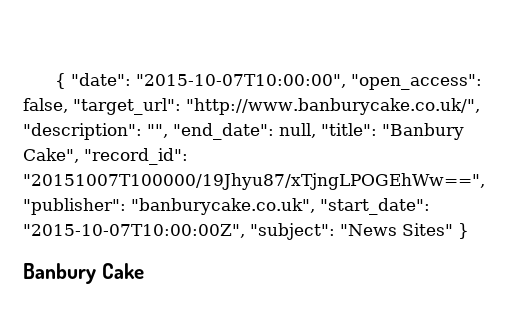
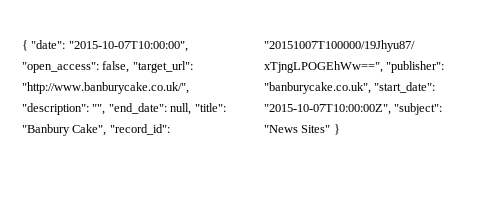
- Banbury Cake

